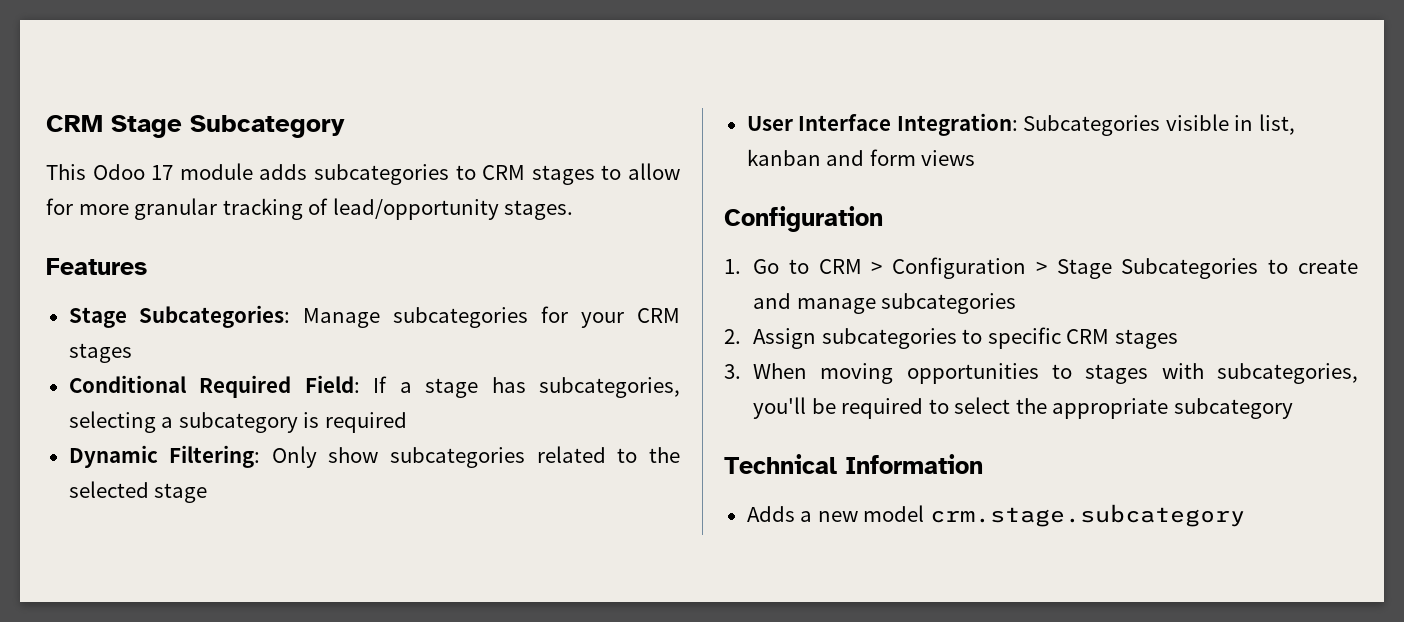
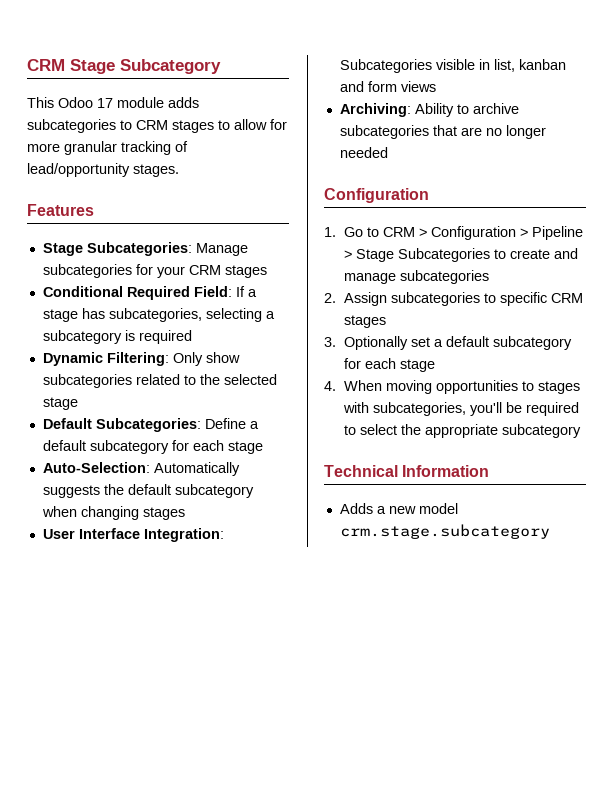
+ Default Subcategories: Define a default subcategory for each stage
+ Auto-Selection: Automatically suggests the default subcategory when changing stages
+ Archiving: Ability to archive subcategories that are no longer needed
- 1. Go to CRM > Configuration > Stage Subcategories to create and manage subcategories
+ 1. Go to CRM > Configuration > Pipeline > Stage Subcategories to create and manage subcategories
- 3. When moving opportunities to stages with subcategories, you'll be required to select the appropriate subcategory
+ 3. Optionally set a default subcategory for each stage
+ 4. When moving opportunities to stages with subcategories, you'll be required to select the appropriate subcategory

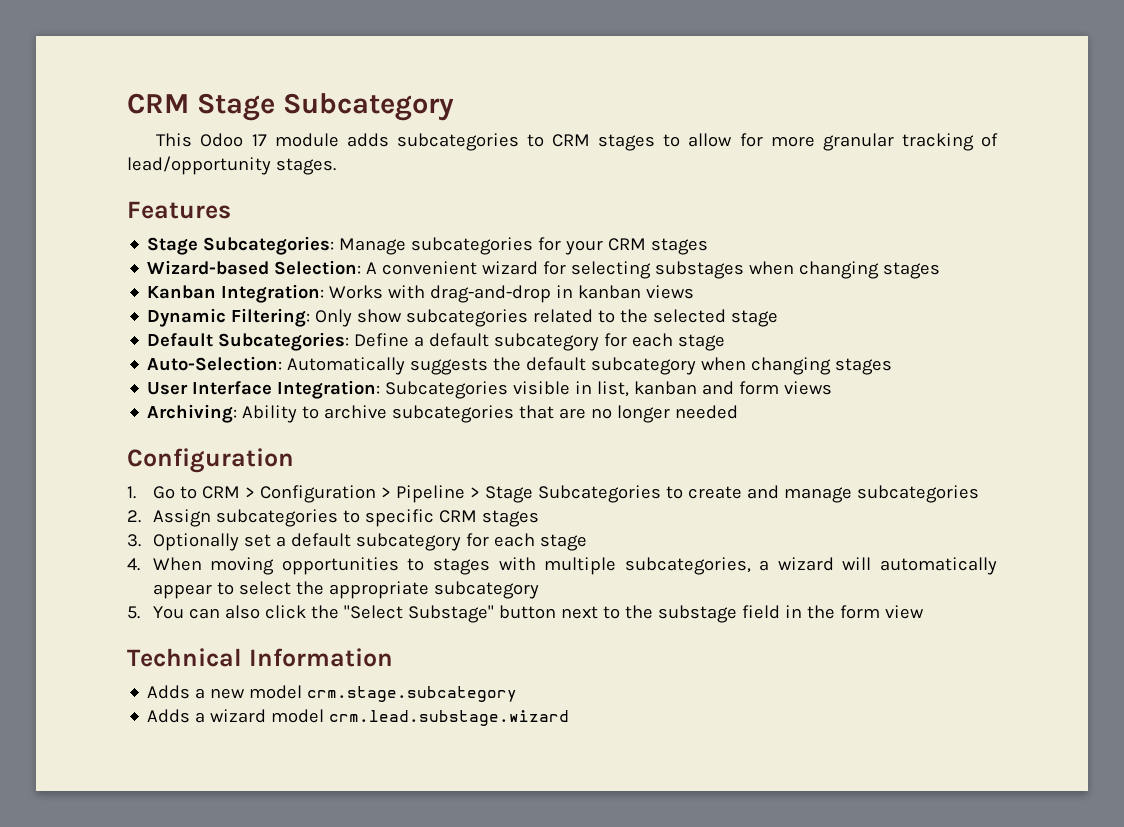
- Conditional Required Field: If a stage has subcategories, selecting a subcategory is required
+ Wizard-based Selection: A convenient wizard for selecting substages when changing stages
+ Kanban Integration: Works with drag-and-drop in kanban views
- 4. When moving opportunities to stages with subcategories, you'll be required to select the appropriate subcategory
+ 4. When moving opportunities to stages with multiple subcategories, a wizard will automatically appear to select the appropriate subcategory
+ 5. You can also click the "Select Substage" button next to the substage field in the form view
+ Adds a wizard model crm.lead.substage.wizard

